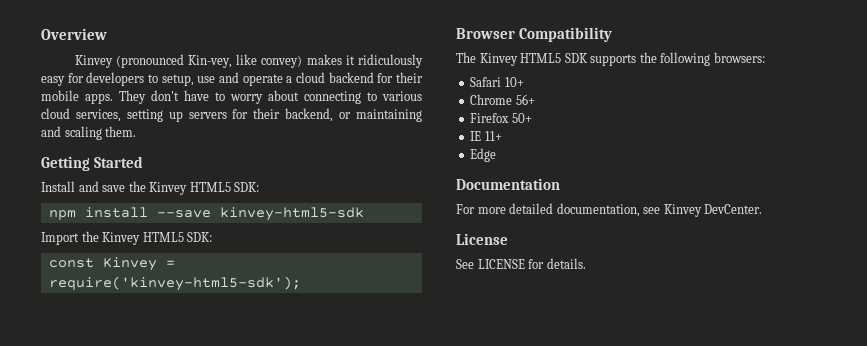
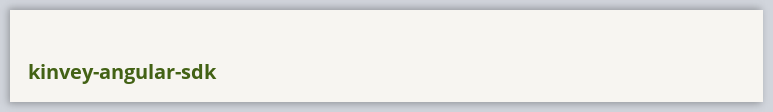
- Overview
- Kinvey (pronounced Kin-vey, like convey) makes it ridiculously easy for developers to setup, use and operate a cloud backend for their mobile apps. They don't have to worry about connecting to various cloud services, setting up servers for their backend, or maintaining and scaling them.
- Getting Started
- Install and save the Kinvey HTML5 SDK:
- npm install --save kinvey-html5-sdk
- Import the Kinvey HTML5 SDK:
- const Kinvey = require('kinvey-html5-sdk');
- Browser Compatibility
- The Kinvey HTML5 SDK supports the following browsers:
- Safari 10+
- Chrome 56+
- Firefox 50+
- IE 11+
- Edge
- Documentation
- For more detailed documentation, see Kinvey DevCenter.
- License
- See LICENSE for details.
+ kinvey-angular-sdk

